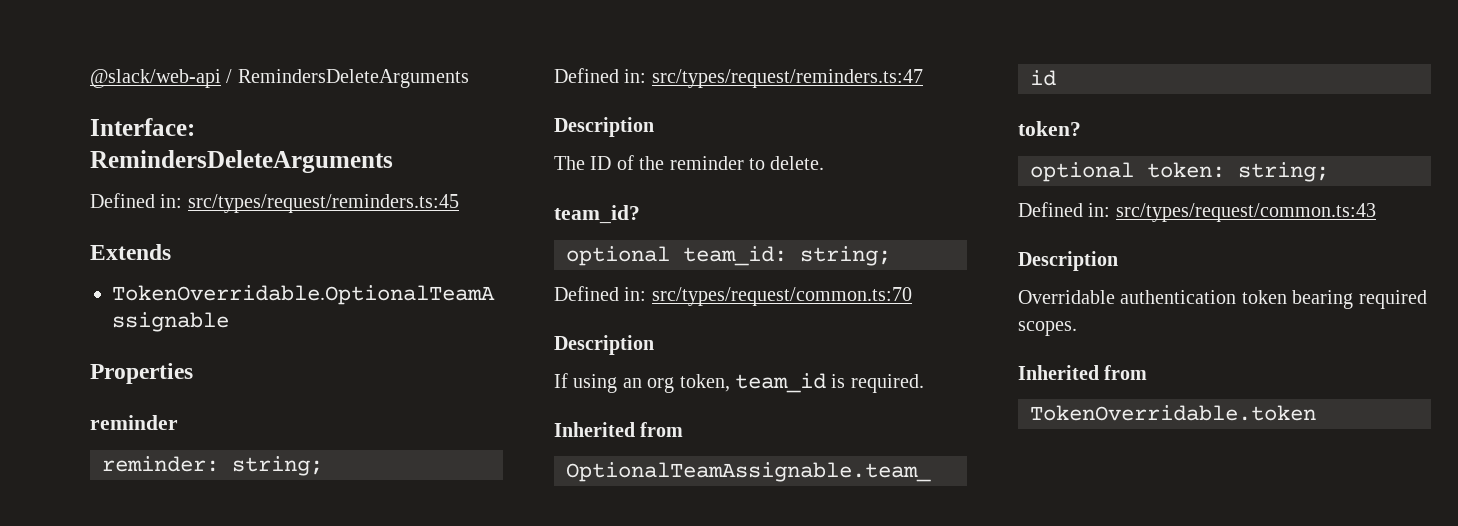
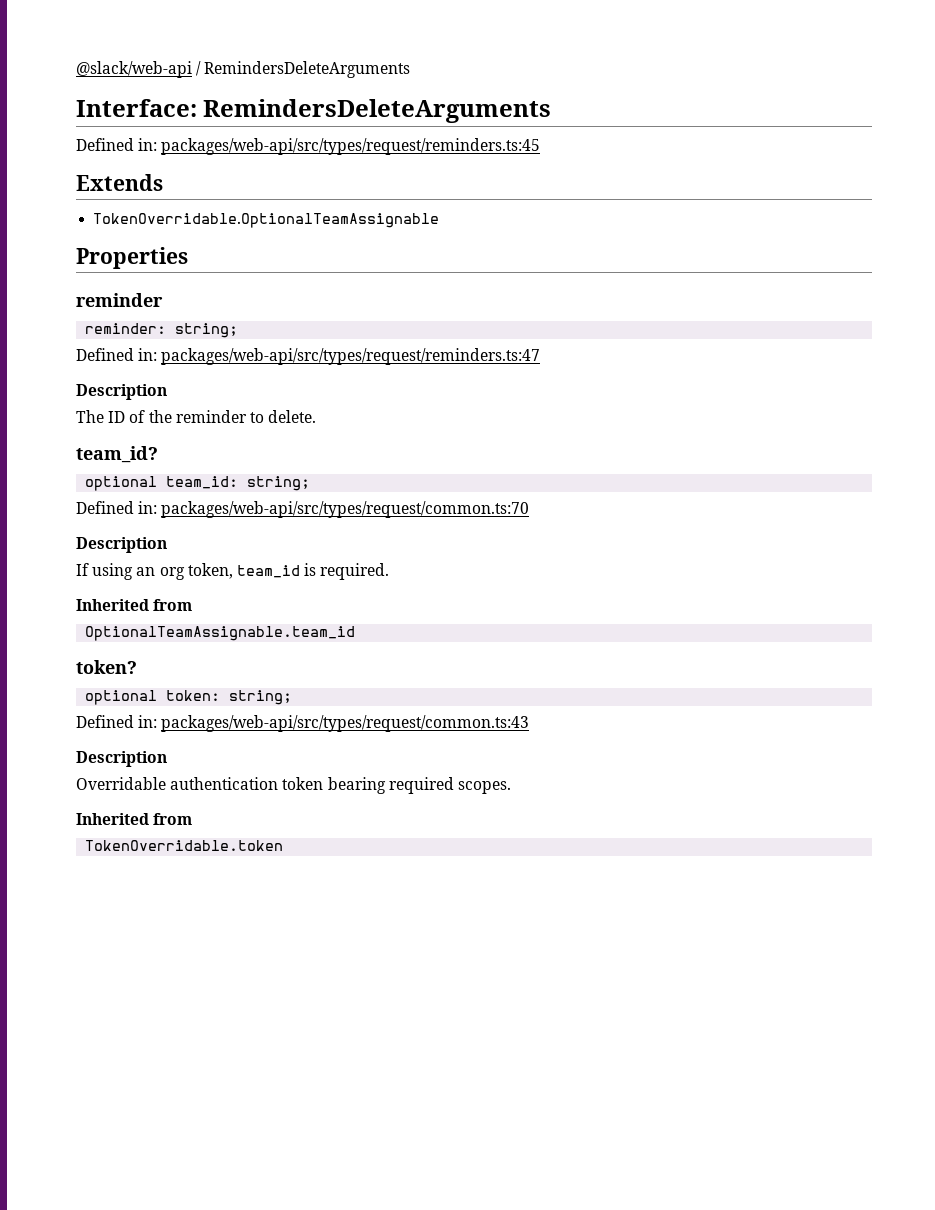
- Defined in: src/types/request/reminders.ts:45
+ Defined in: packages/web-api/src/types/request/reminders.ts:45
- Defined in: src/types/request/reminders.ts:47
+ Defined in: packages/web-api/src/types/request/reminders.ts:47
- Defined in: src/types/request/common.ts:70
+ Defined in: packages/web-api/src/types/request/common.ts:70
- Defined in: src/types/request/common.ts:43
+ Defined in: packages/web-api/src/types/request/common.ts:43

